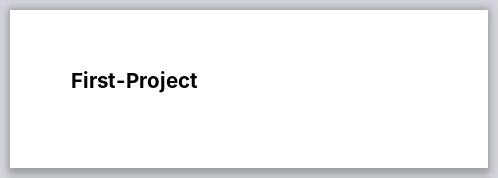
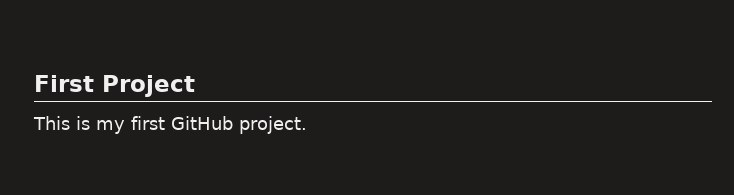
- First-Project
+ First Project
+ This is my first GitHub project.

